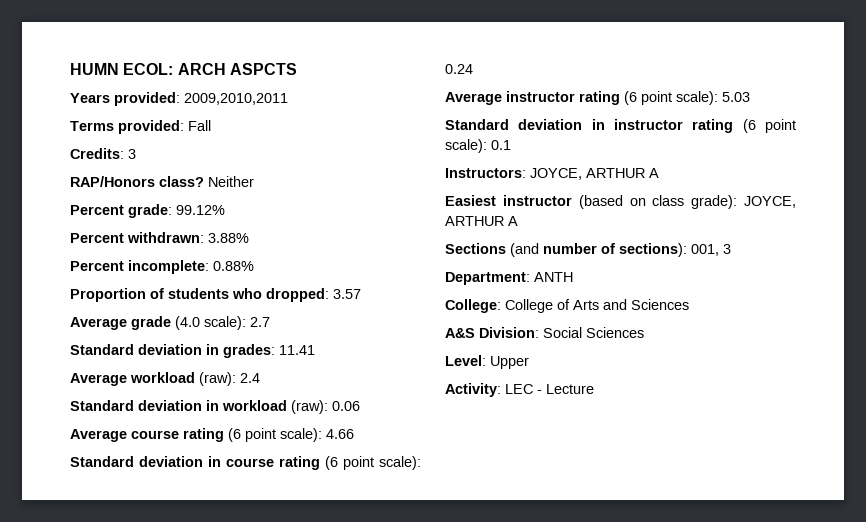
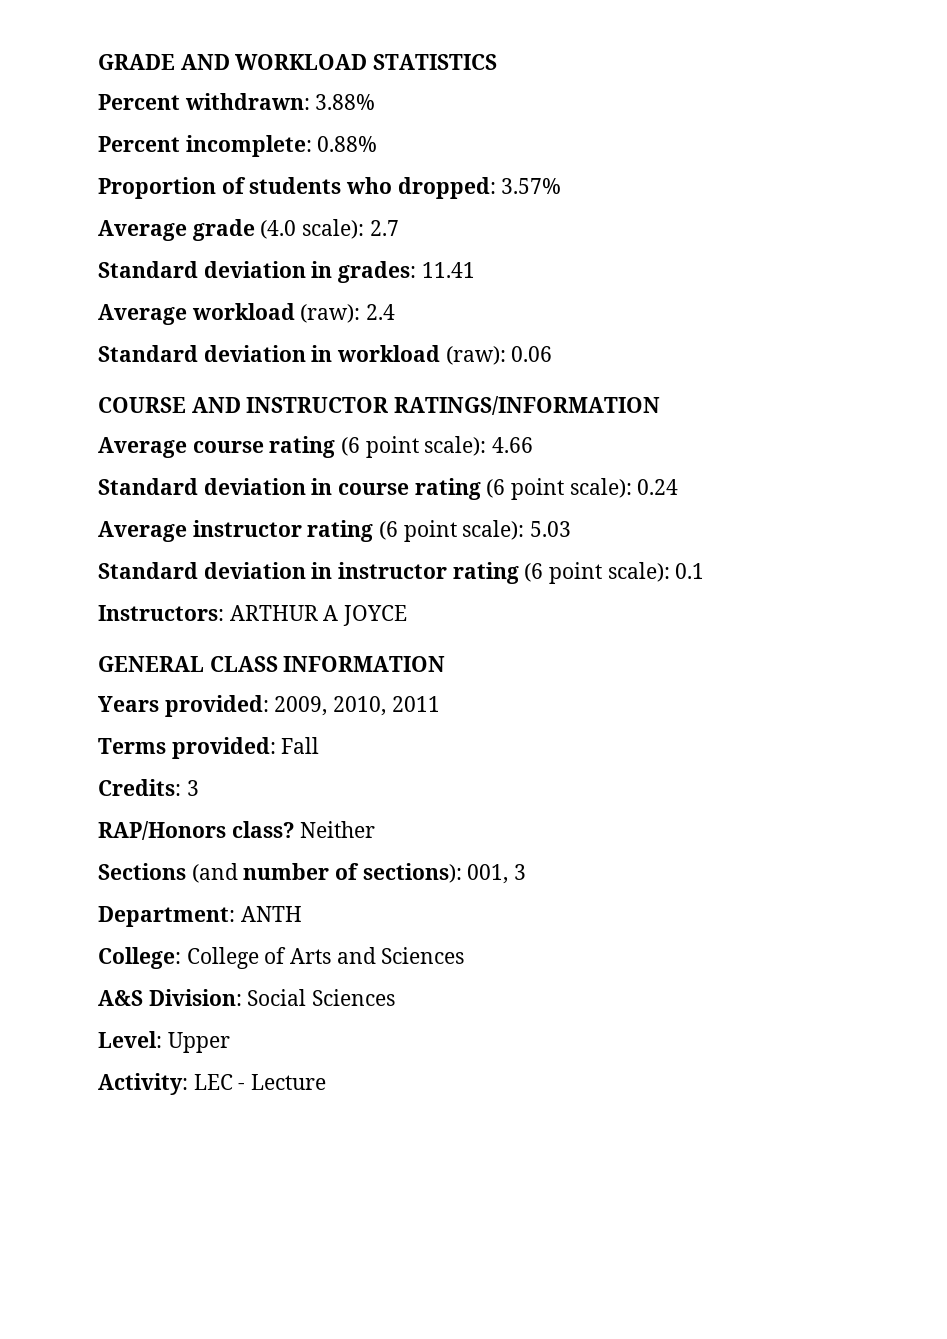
- HUMN ECOL: ARCH ASPCTS
- Years provided: 2009,2010,2011
- Terms provided: Fall
- Credits: 3
- RAP/Honors class? Neither
- Percent grade: 99.12%
+ GRADE AND WORKLOAD STATISTICS
- Proportion of students who dropped: 3.57
+ Proportion of students who dropped: 3.57%
+ COURSE AND INSTRUCTOR RATINGS/INFORMATION
- Instructors: JOYCE, ARTHUR A
- Easiest instructor (based on class grade): JOYCE, ARTHUR A
+ Instructors: ARTHUR A JOYCE
+ GENERAL CLASS INFORMATION
+ Years provided: 2009, 2010, 2011
+ Terms provided: Fall
+ Credits: 3
+ RAP/Honors class? Neither

